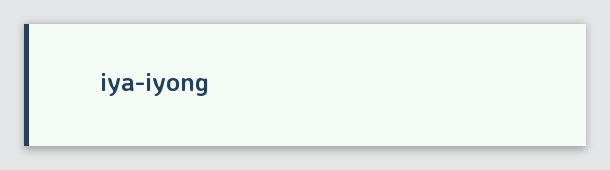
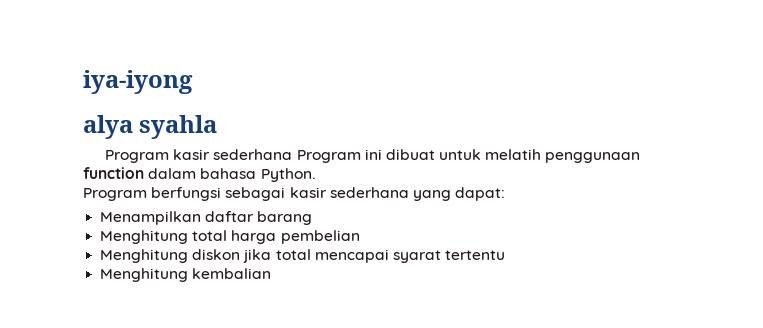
+ alya syahla
+ Program kasir sederhana Program ini dibuat untuk melatih penggunaan function dalam bahasa Python.
+ Program berfungsi sebagai kasir sederhana yang dapat:
+ Menampilkan daftar barang
+ Menghitung total harga pembelian
+ Menghitung diskon jika total mencapai syarat tertentu
+ Menghitung kembalian

